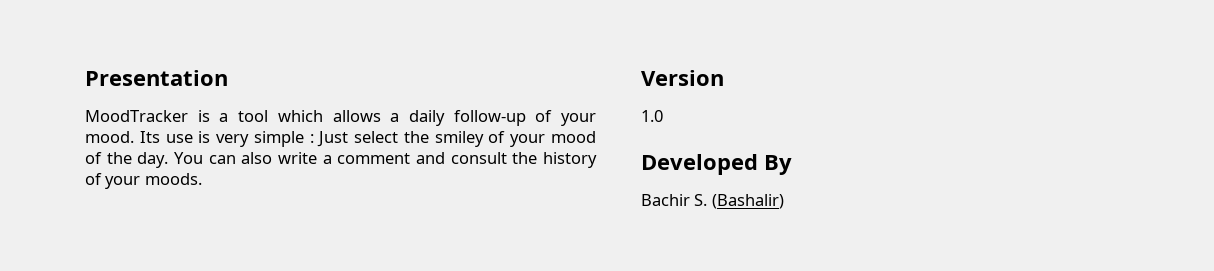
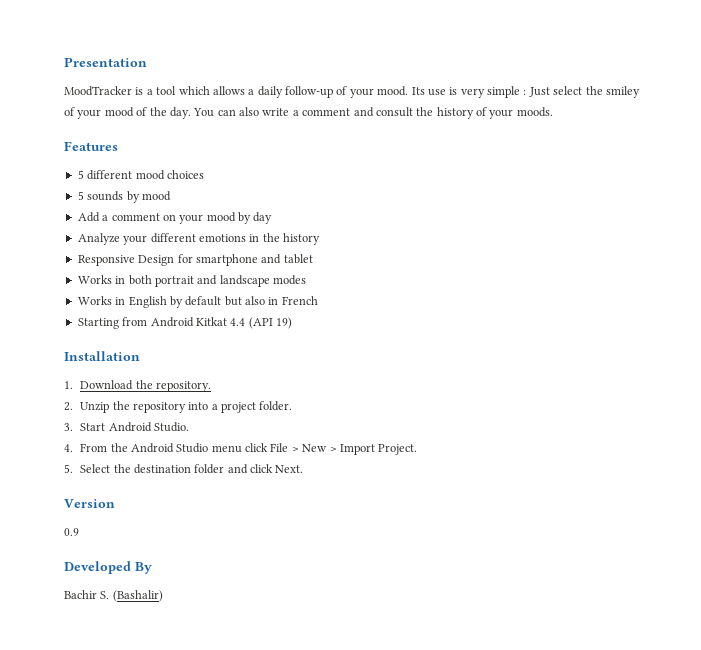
+ Features
+ 5 different mood choices
+ 5 sounds by mood
+ Add a comment on your mood by day
+ Analyze your different emotions in the history
+ Responsive Design for smartphone and tablet
+ Works in both portrait and landscape modes
+ Works in English by default but also in French
+ Starting from Android Kitkat 4.4 (API 19)
+ Installation
+ 1. Download the repository.
+ 2. Unzip the repository into a project folder.
+ 3. Start Android Studio.
+ 4. From the Android Studio menu click File > New > Import Project.
+ 5. Select the destination folder and click Next.
- 1.0
+ 0.9

